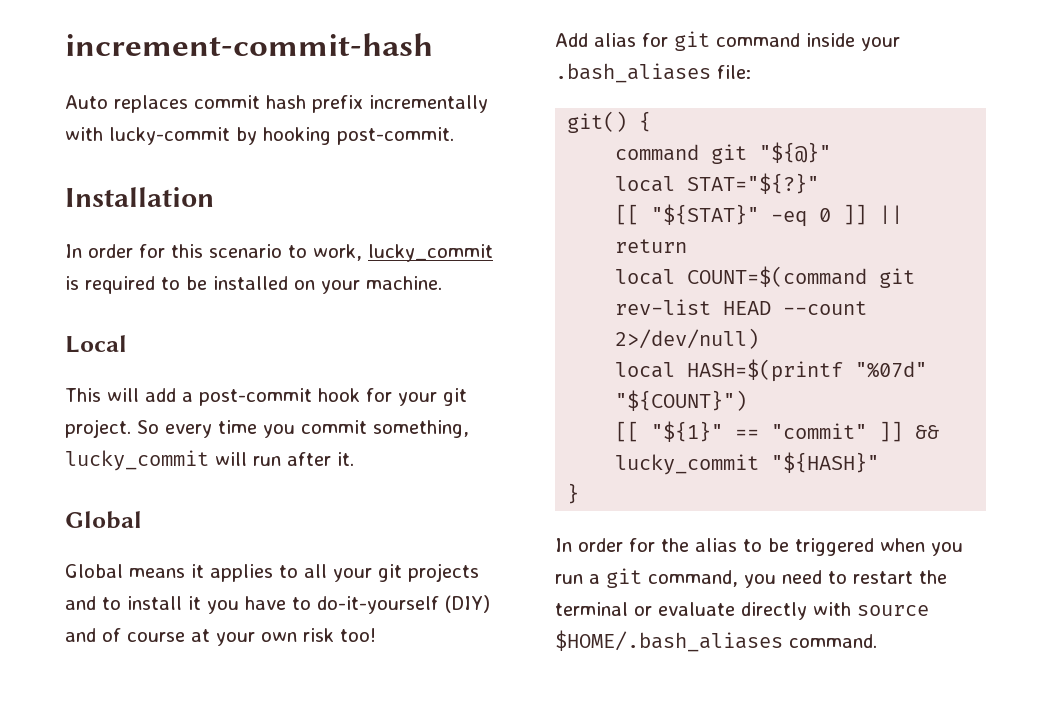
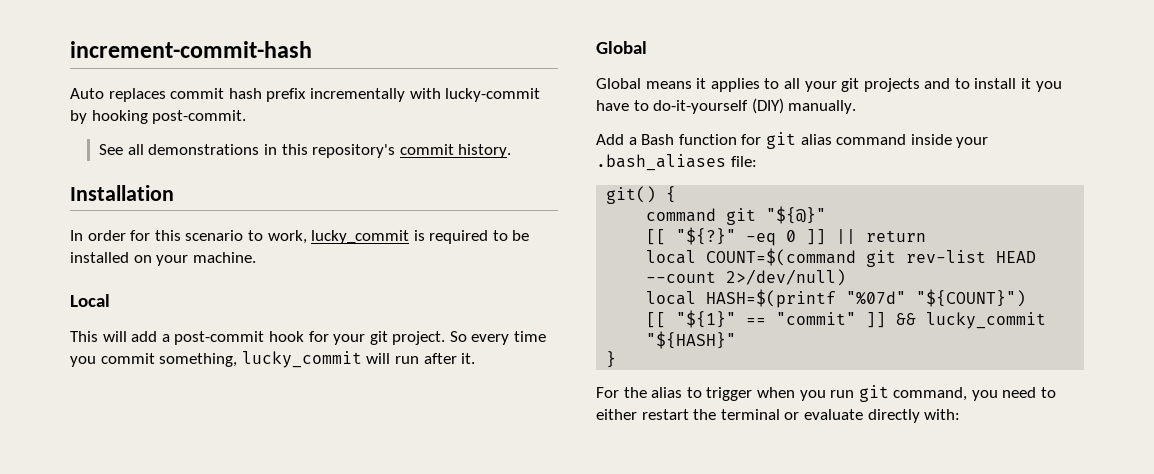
+ See all demonstrations in this repository's commit history.
- Global means it applies to all your git projects and to install it you have to do-it-yourself (DIY) and of course at your own risk too!
- Add alias for git command inside your .bash_aliases file:
+ Global means it applies to all your git projects and to install it you have to do-it-yourself (DIY) manually.
+ Add a Bash function for git alias command inside your .bash_aliases file:
- local STAT="${?}"
- [[ "${STAT}" -eq 0 ]] || return
+ [[ "${?}" -eq 0 ]] || return
- In order for the alias to be triggered when you run a git command, you need to restart the terminal or evaluate directly with source $HOME/.bash_aliases command.
+ For the alias to trigger when you run git command, you need to either restart the terminal or evaluate directly with:

